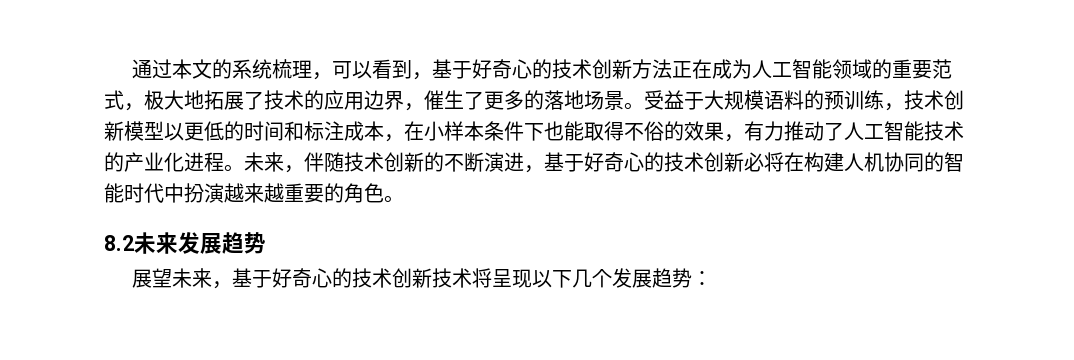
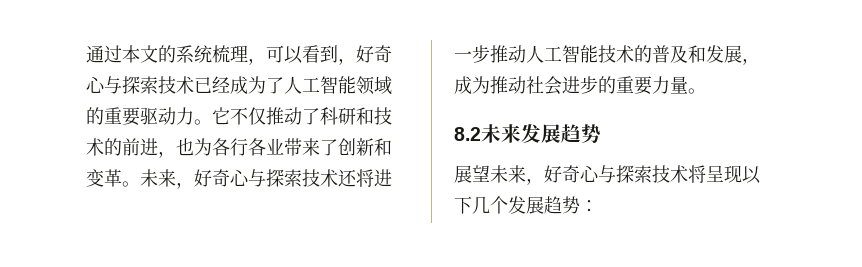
- 通过本文的系统梳理，可以看到，基于好奇心的技术创新方法正在成为人工智能领域的重要范式，极大地拓展了技术的应用边界，催生了更多的落地场景。受益于大规模语料的预训练，技术创新模型以更低的时间和标注成本，在小样本条件下也能取得不俗的效果，有力推动了人工智能技术的产业化进程。未来，伴随技术创新的不断演进，基于好奇心的技术创新必将在构建人机协同的智能时代中扮演越来越重要的角色。
+ 通过本文的系统梳理，可以看到，好奇心与探索技术已经成为了人工智能领域的重要驱动力。它不仅推动了科研和技术的前进，也为各行各业带来了创新和变革。未来，好奇心与探索技术还将进一步推动人工智能技术的普及和发展，成为推动社会进步的重要力量。
- 展望未来，基于好奇心的技术创新技术将呈现以下几个发展趋势：
+ 展望未来，好奇心与探索技术将呈现以下几个发展趋势：

